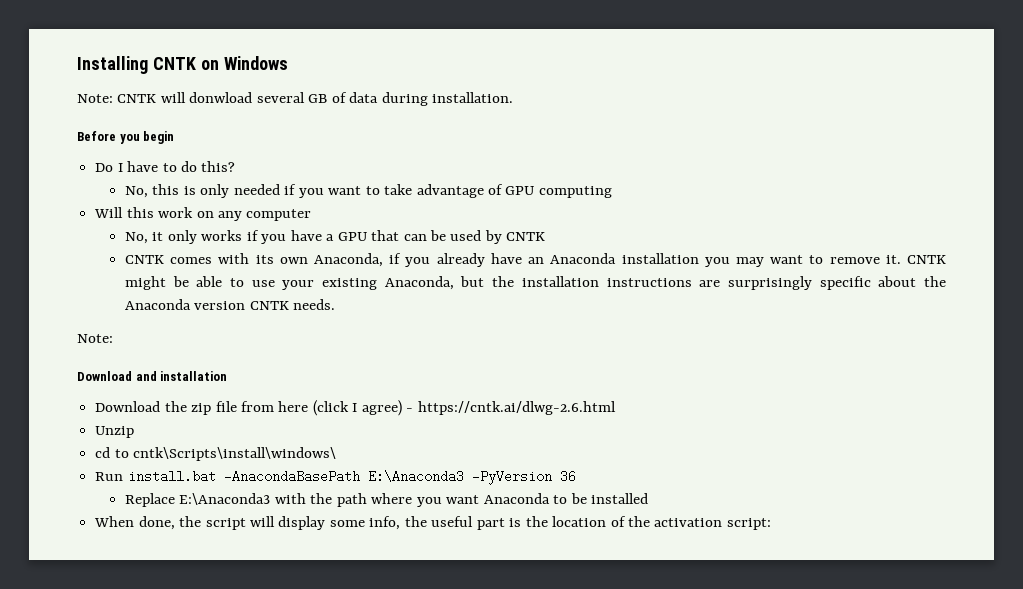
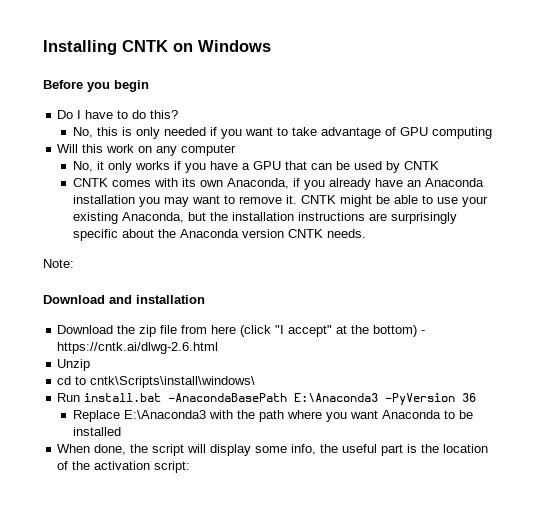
- Note: CNTK will donwload several GB of data during installation.
- Download the zip file from here (click I agree) - https://cntk.ai/dlwg-2.6.html
+ Download the zip file from here (click "I accept" at the bottom) - https://cntk.ai/dlwg-2.6.html

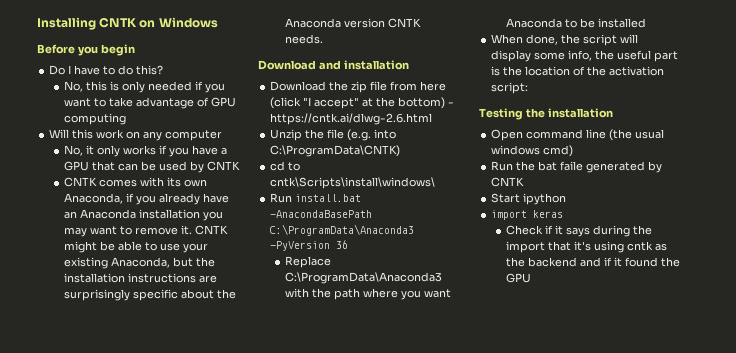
- Note:
- Unzip
+ Unzip the file (e.g. into C:\ProgramData\CNTK)
- Run install.bat -AnacondaBasePath E:\Anaconda3 -PyVersion 36
+ Run install.bat -AnacondaBasePath C:\ProgramData\Anaconda3 -PyVersion 36
- Replace E:\Anaconda3 with the path where you want Anaconda to be installed
+ Replace C:\ProgramData\Anaconda3 with the path where you want Anaconda to be installed
+ Testing the installation
+ Open command line (the usual windows cmd)
+ Run the bat faile generated by CNTK
+ Start ipython
+ import keras
+ Check if it says during the import that it's using cntk as the backend and if it found the GPU

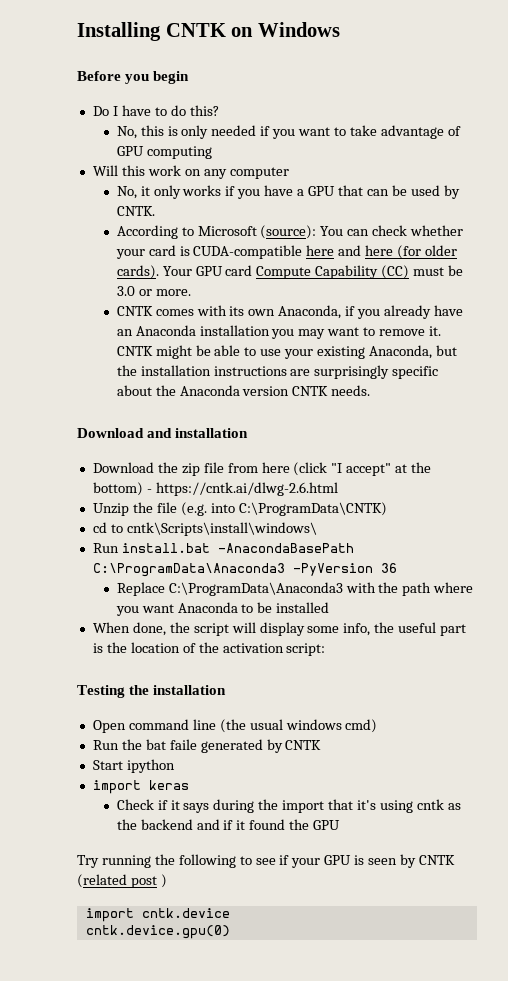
- No, it only works if you have a GPU that can be used by CNTK
+ No, it only works if you have a GPU that can be used by CNTK.
+ According to Microsoft (source): You can check whether your card is CUDA-compatible here and here (for older cards). Your GPU card Compute Capability (CC) must be 3.0 or more.
+ Try running the following to see if your GPU is seen by CNTK (related post )
+ import cntk.device
+ cntk.device.gpu(0)

